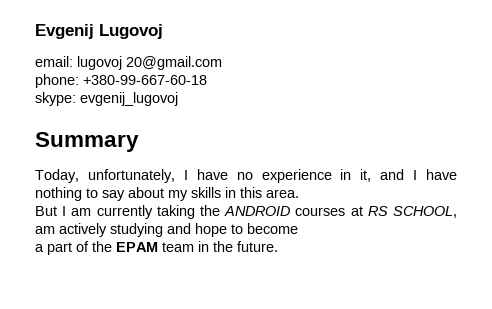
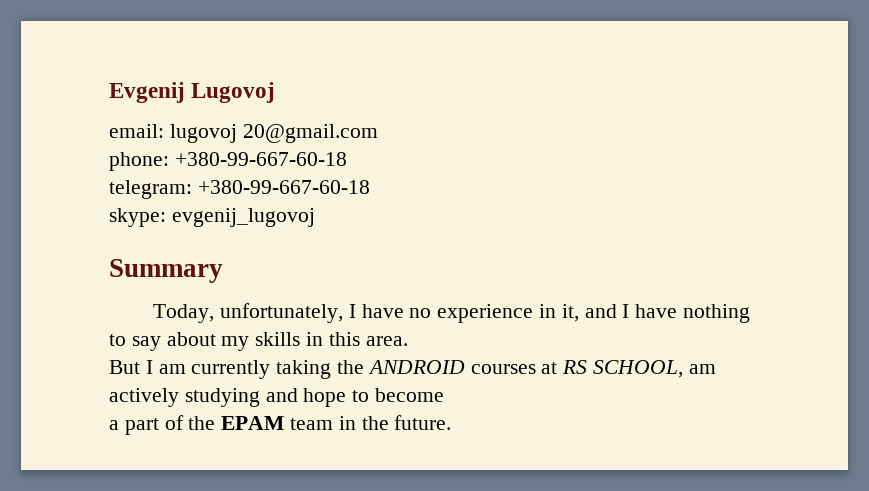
+ telegram: +380-99-667-60-18

